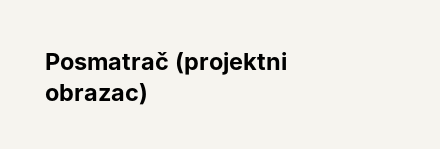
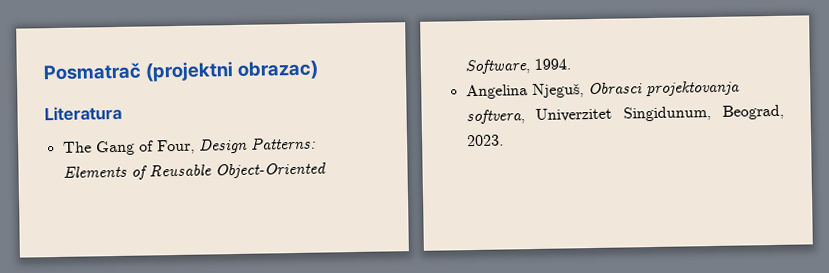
+ Literatura
+ The Gang of Four, Design Patterns: Elements of Reusable Object-Oriented Software, 1994.
+ Angelina Njeguš, Obrasci projektovanja softvera, Univerzitet Singidunum, Beograd, 2023.

